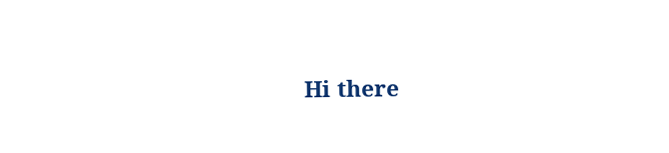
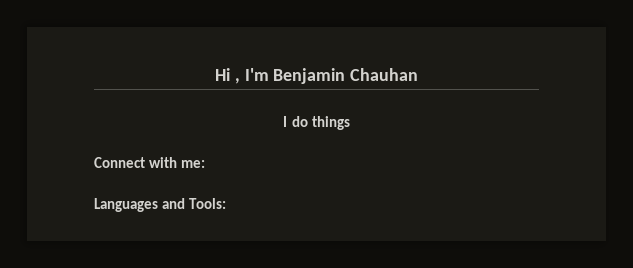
- Hi there
+ Hi , I'm Benjamin Chauhan
+ I do things
+ Connect with me:
+ Languages and Tools:

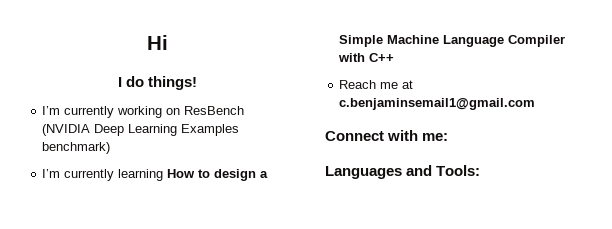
- Hi , I'm Benjamin Chauhan
- I do things
+ Hi
+ I do things!
+ I’m currently working on ResBench (NVIDIA Deep Learning Examples benchmark)
+ I’m currently learning How to design a Simple Machine Language Compiler with C++
+ Reach me at c.benjaminsemail1@gmail.com

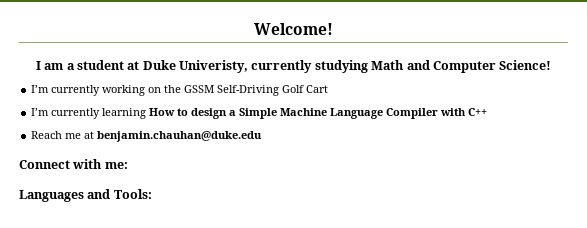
- Hi
+ Welcome!
- I do things!
- I’m currently working on ResBench (NVIDIA Deep Learning Examples benchmark)
+ I am a student at Duke Univeristy, currently studying Math and Computer Science!
+ I’m currently working on the GSSM Self-Driving Golf Cart
- Reach me at c.benjaminsemail1@gmail.com
+ Reach me at benjamin.chauhan@duke.edu

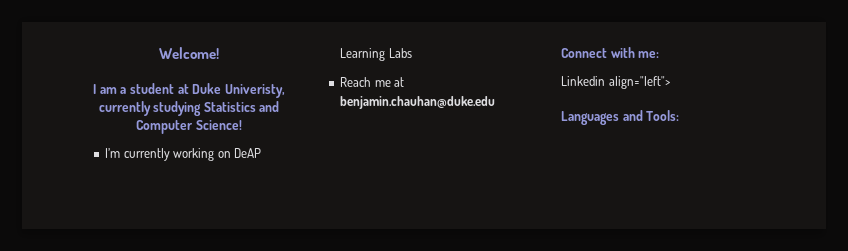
- I am a student at Duke Univeristy, currently studying Math and Computer Science!
+ I am a student at Duke Univeristy, currently studying Statistics and Computer Science!
- I’m currently working on the GSSM Self-Driving Golf Cart
- I’m currently learning How to design a Simple Machine Language Compiler with C++
+ I’m currently working on DeAP Learning Labs
+ Linkedin align="left">

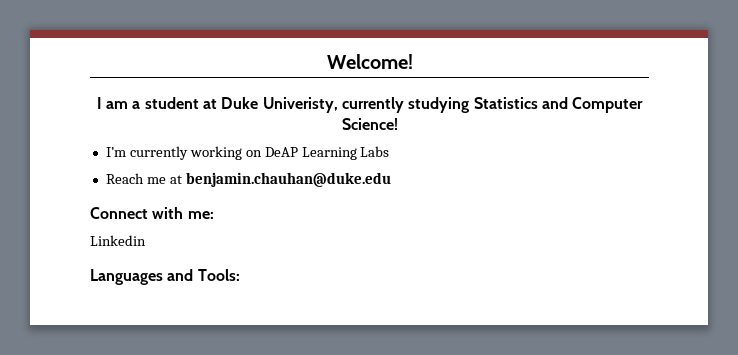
- Linkedin align="left">
+ Linkedin

